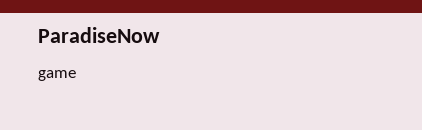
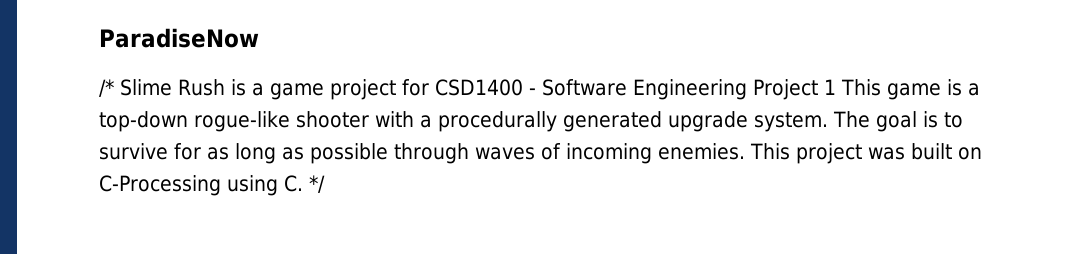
- game
+ /* Slime Rush is a game project for CSD1400 - Software Engineering Project 1 This game is a top-down rogue-like shooter with a procedurally generated upgrade system. The goal is to survive for as long as possible through waves of incoming enemies. This project was built on C-Processing using C. */

